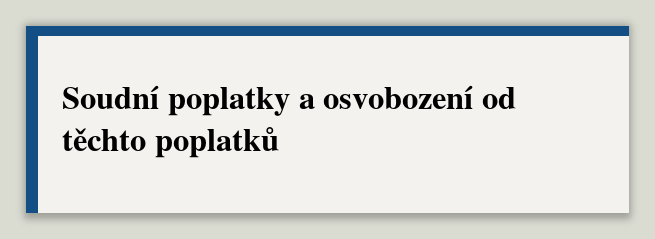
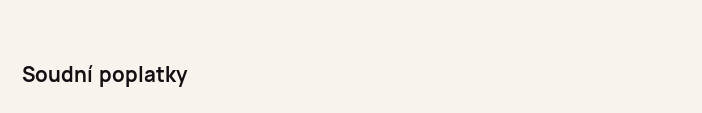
- Soudní poplatky a osvobození od těchto poplatků
+ Soudní poplatky

